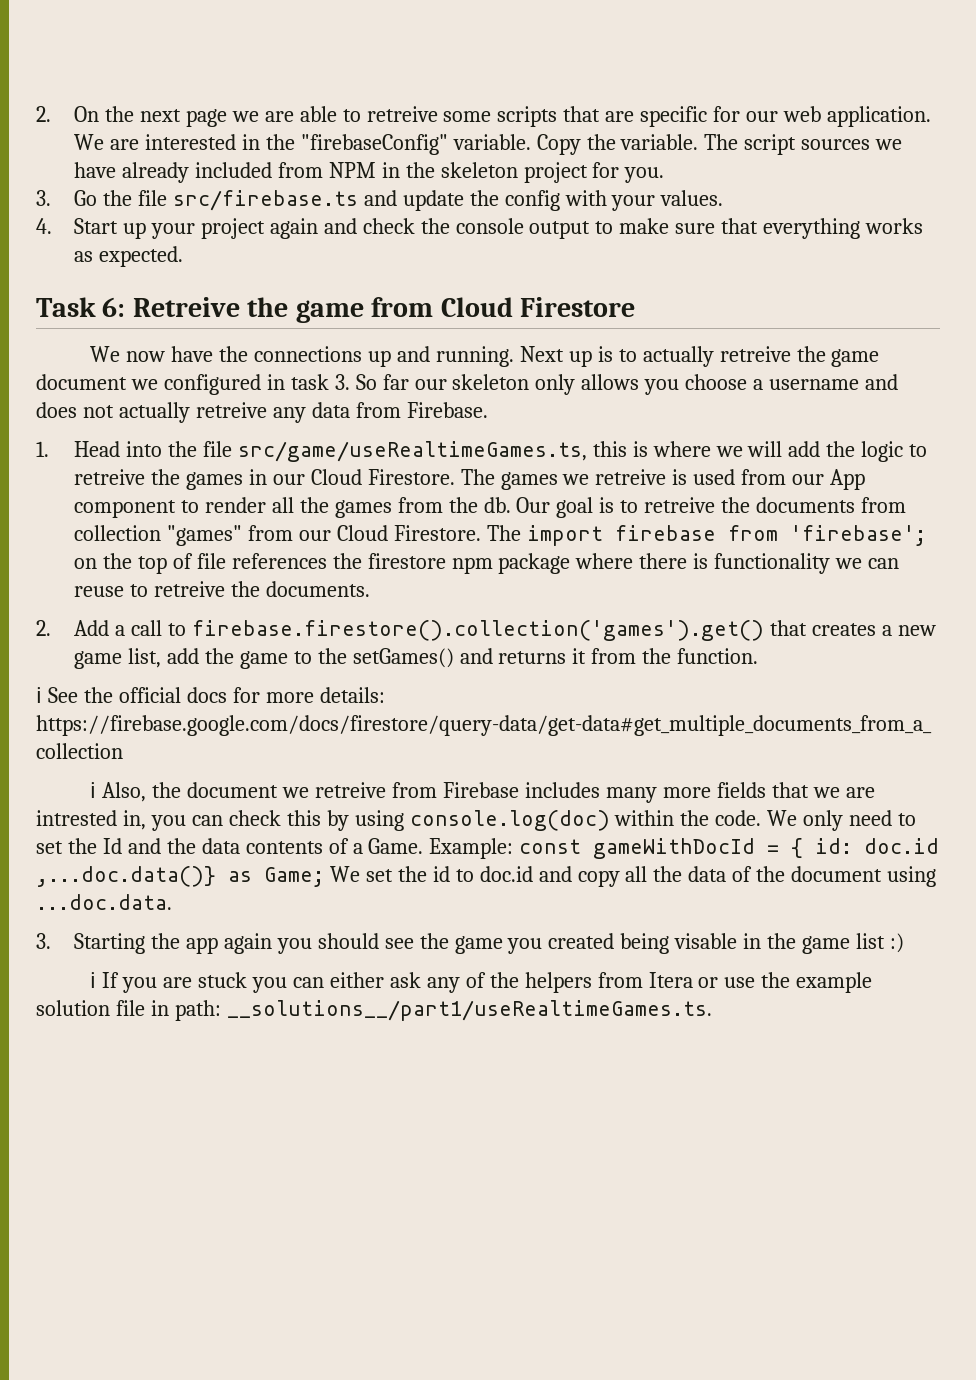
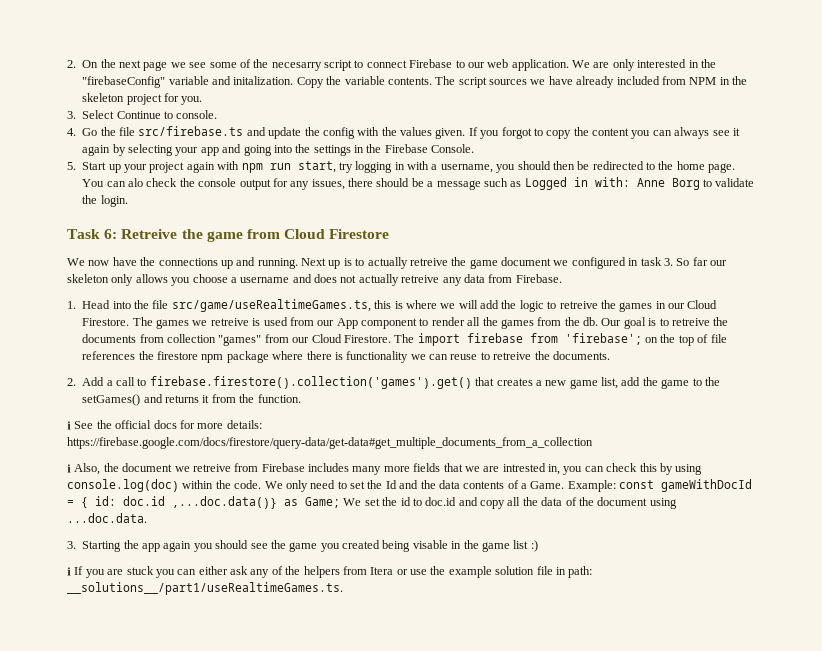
- 2. On the next page we are able to retreive some scripts that are specific for our web application.
+ 2. On the next page we see some of the necesarry script to connect Firebase to our web application.
- We are interested in the "firebaseConfig" variable. Copy the variable.
+ We are only interested in the "firebaseConfig" variable and initalization. Copy the variable contents.
- 3. Go the file src/firebase.ts and update the config with your values.
- 4. Start up your project again and check the console output to make sure that everything works as expected.
+ 3. Select Continue to console.
+ 4. Go the file src/firebase.ts and update the config with the values given. If you forgot to copy the content you can always see it again by selecting your app and going into the settings in the Firebase Console.
+ 5. Start up your project again with npm run start, try logging in with a username, you should then be redirected to the home page. You can alo check the console output for any issues, there should be a message such as Logged in with: Anne Borg to validate the login.

